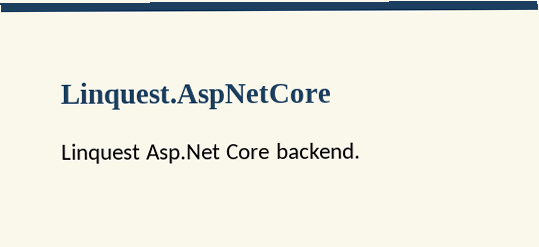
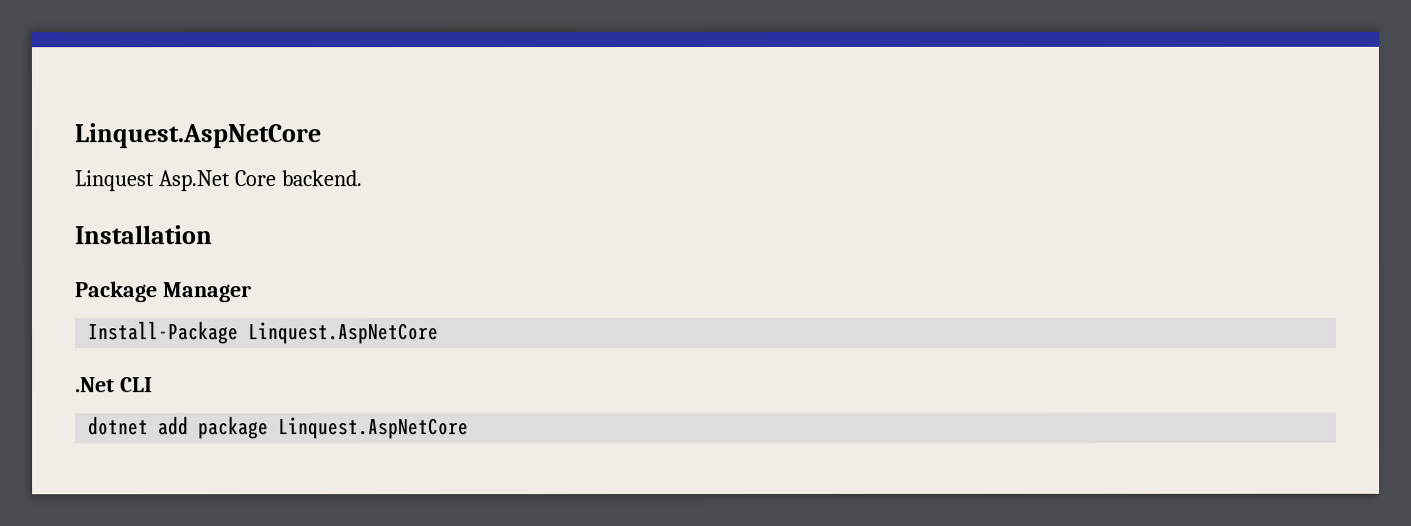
+ Installation
+ Package Manager
+ Install-Package Linquest.AspNetCore
+ .Net CLI
+ dotnet add package Linquest.AspNetCore

